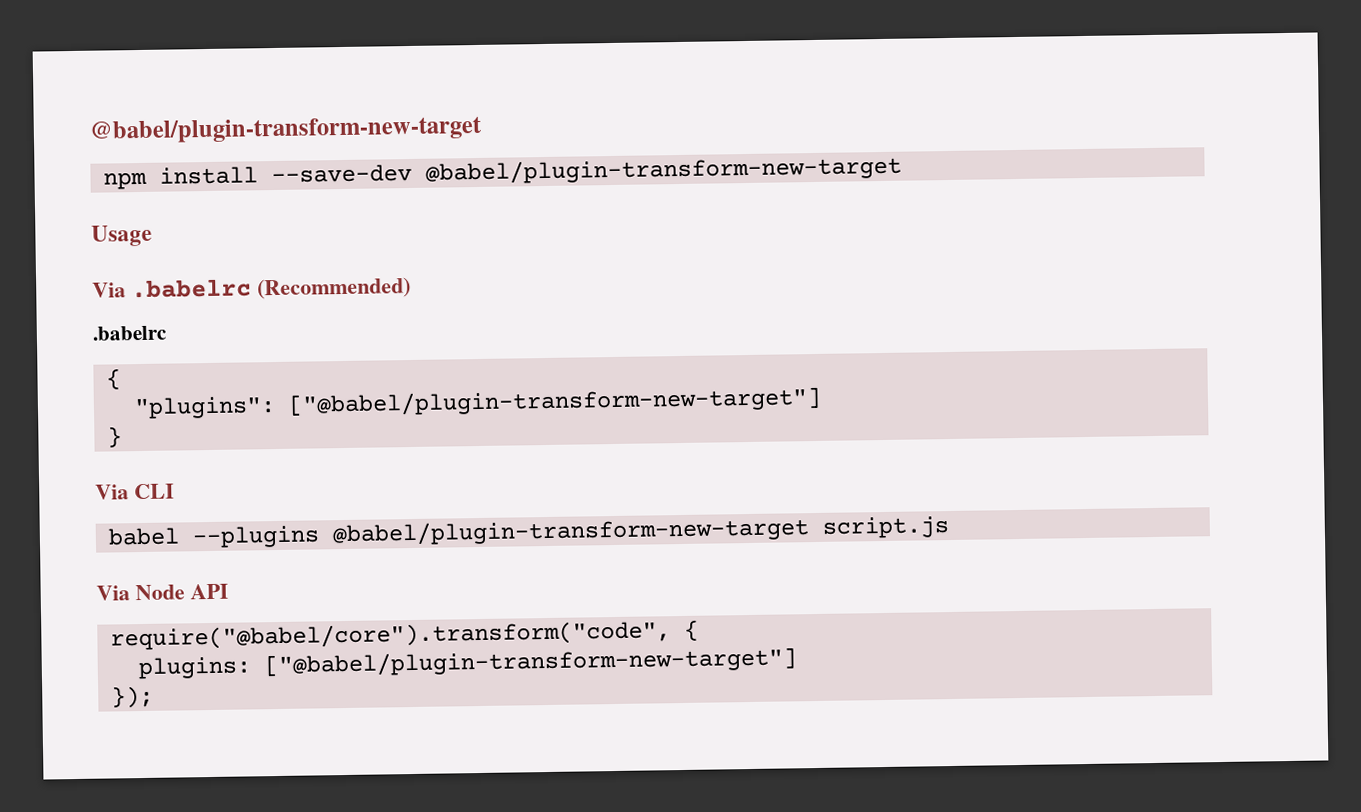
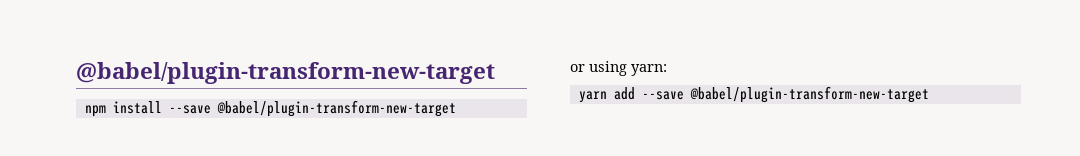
- npm install --save-dev @babel/plugin-transform-new-target
- Usage
- Via .babelrc (Recommended)
- .babelrc
- {
- "plugins": ["@babel/plugin-transform-new-target"]
- }
- Via CLI
- babel --plugins @babel/plugin-transform-new-target script.js
- Via Node API
- require("@babel/core").transform("code", {
- plugins: ["@babel/plugin-transform-new-target"]
- });
+ npm install --save @babel/plugin-transform-new-target
+ or using yarn:
+ yarn add --save @babel/plugin-transform-new-target

